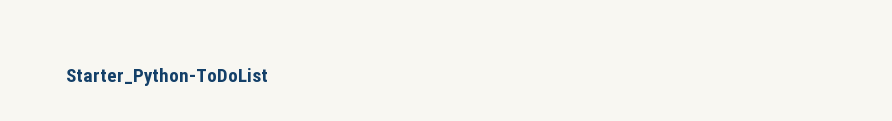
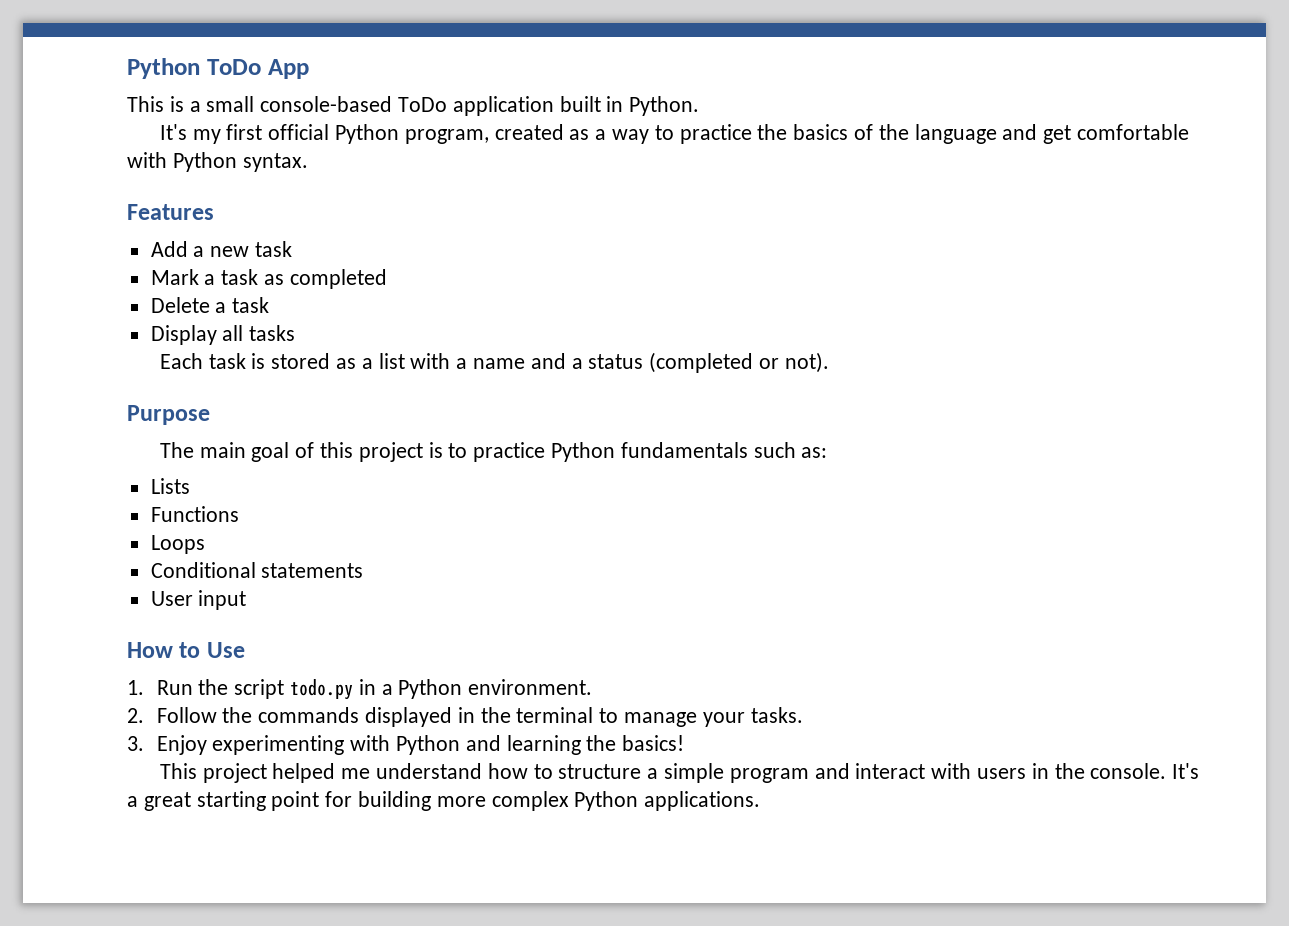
- Starter_Python-ToDoList
+ Python ToDo App
+ This is a small console-based ToDo application built in Python.
+ It's my first official Python program, created as a way to practice the basics of the language and get comfortable with Python syntax.
+ Features
+ Add a new task
+ Mark a task as completed
+ Delete a task
+ Display all tasks
+ Each task is stored as a list with a name and a status (completed or not).
+ Purpose
+ The main goal of this project is to practice Python fundamentals such as:
+ Lists
+ Functions
+ Loops
+ Conditional statements
+ User input
+ How to Use
+ 1. Run the script todo.py in a Python environment.
+ 2. Follow the commands displayed in the terminal to manage your tasks.
+ 3. Enjoy experimenting with Python and learning the basics!
+ This project helped me understand how to structure a simple program and interact with users in the console. It's a great starting point for building more complex Python applications.

